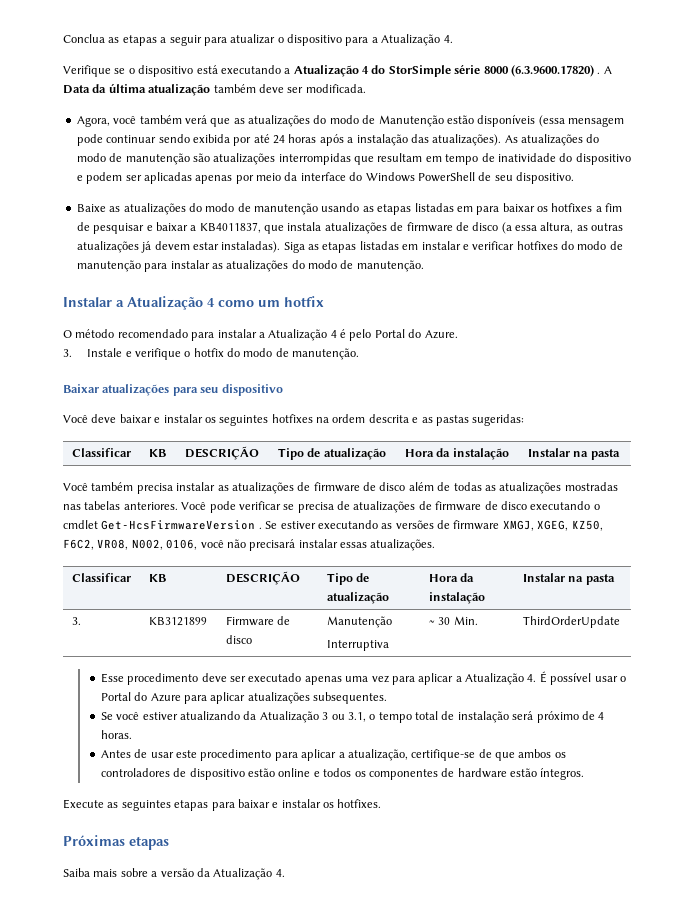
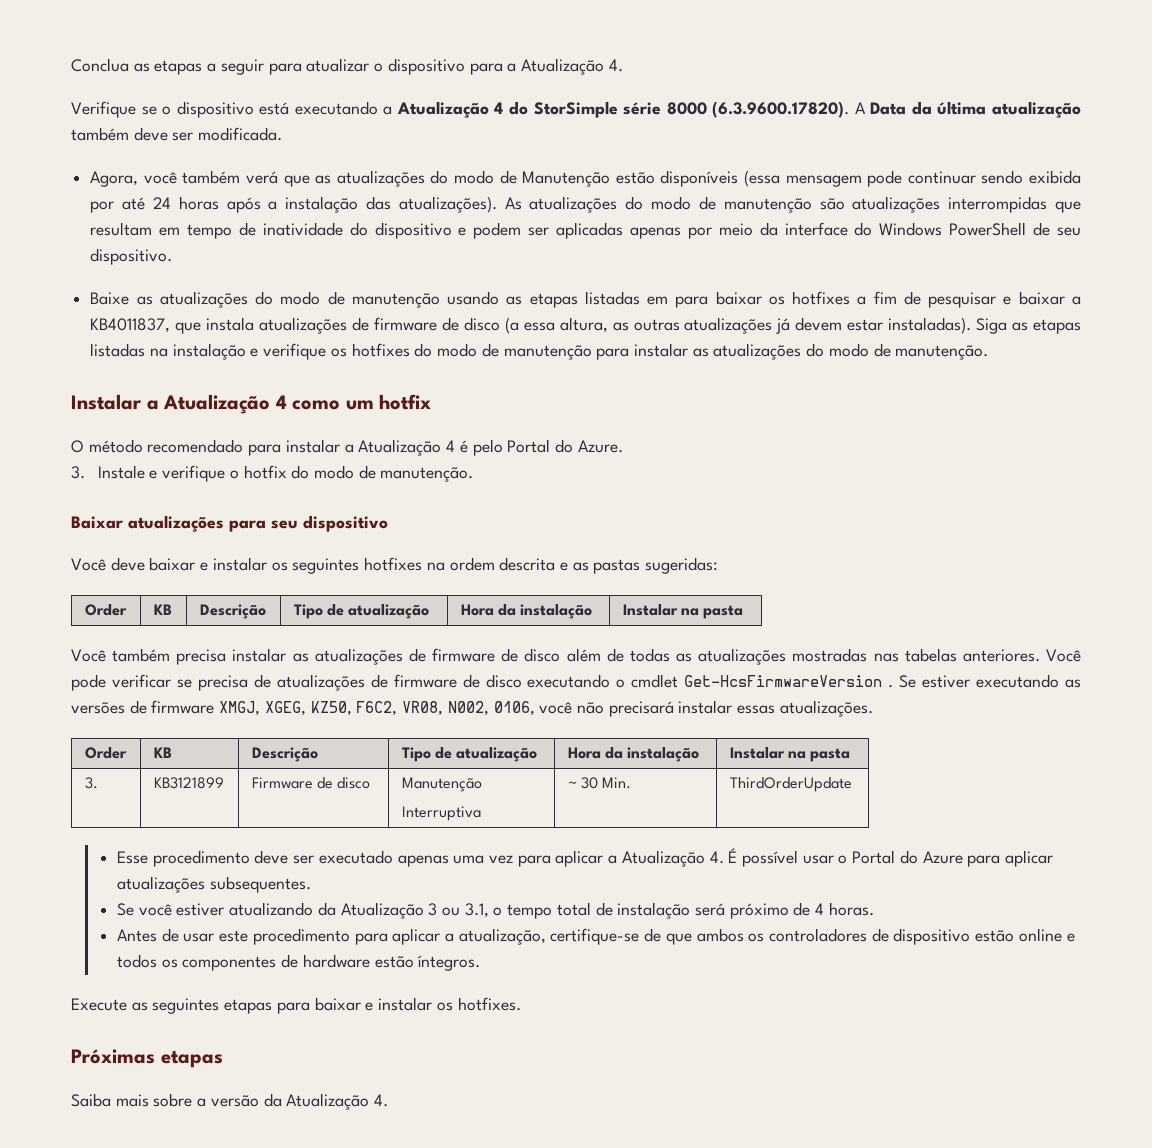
- Verifique se o dispositivo está executando a Atualização 4 do StorSimple série 8000 (6.3.9600.17820) . A Data da última atualização também deve ser modificada.
+ Verifique se o dispositivo está executando a Atualização 4 do StorSimple série 8000 (6.3.9600.17820). A Data da última atualização também deve ser modificada.
- Siga as etapas listadas em instalar e verificar hotfixes do modo de manutenção para instalar as atualizações do modo de manutenção.
+ Siga as etapas listadas na instalação e verifique os hotfixes do modo de manutenção para instalar as atualizações do modo de manutenção.
  Você deve baixar e instalar os seguintes hotfixes na ordem descrita e as pastas sugeridas:
- Classificar | KB | DESCRIÇÃO | Tipo de atualização | Hora da instalação | Instalar na pasta
+ Order | KB | Descrição | Tipo de atualização | Hora da instalação | Instalar na pasta
  Se estiver executando as versões de firmware XMGJ, XGEG, KZ50, F6C2, VR08, N002, 0106, você não precisará instalar essas atualizações.
- Classificar | KB | DESCRIÇÃO | Tipo de atualização | Hora da instalação | Instalar na pasta
+ Order | KB | Descrição | Tipo de atualização | Hora da instalação | Instalar na pasta

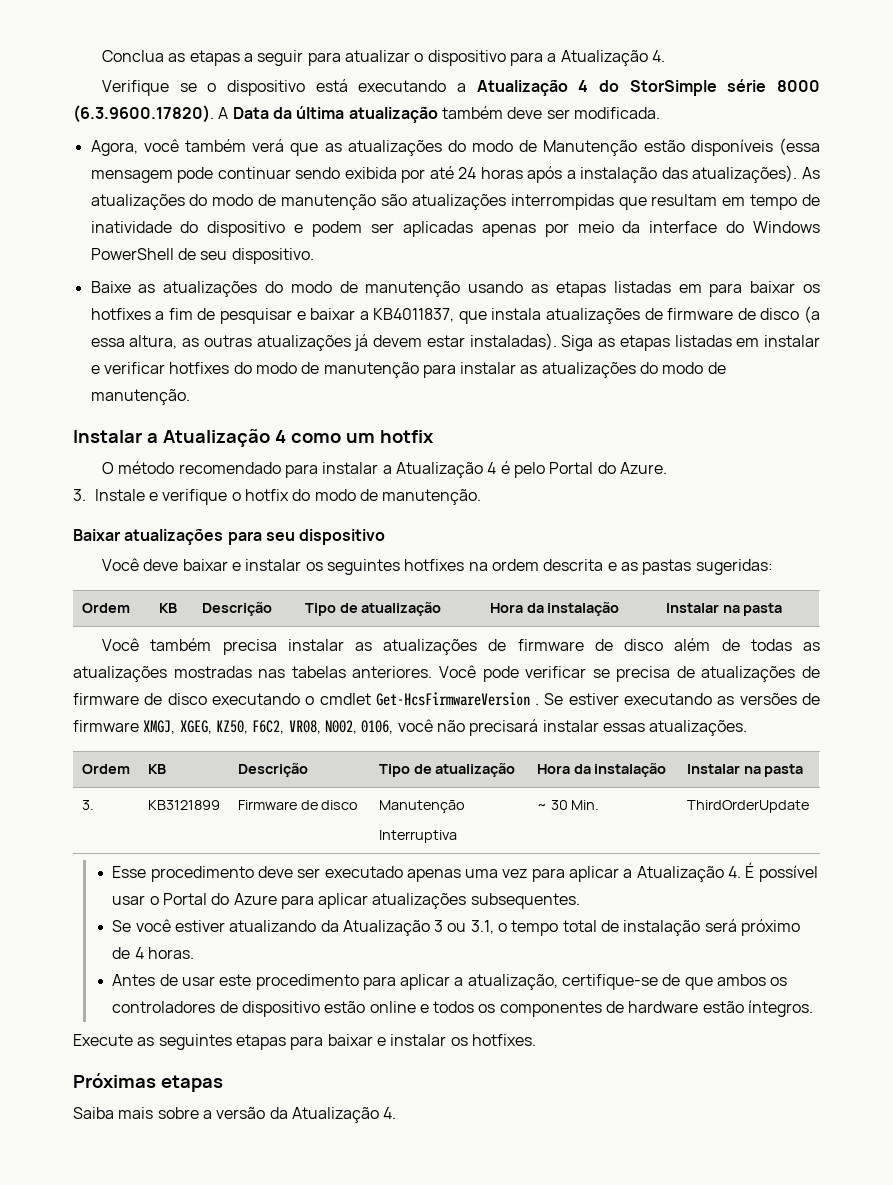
- Siga as etapas listadas na instalação e verifique os hotfixes do modo de manutenção para instalar as atualizações do modo de manutenção.
+ Siga as etapas listadas em instalar e verificar hotfixes do modo de manutenção para instalar as atualizações do modo de manutenção.
  Você deve baixar e instalar os seguintes hotfixes na ordem descrita e as pastas sugeridas:
- Order | KB | Descrição | Tipo de atualização | Hora da instalação | Instalar na pasta
+ Ordem | KB | Descrição | Tipo de atualização | Hora da instalação | Instalar na pasta
  Se estiver executando as versões de firmware XMGJ, XGEG, KZ50, F6C2, VR08, N002, 0106, você não precisará instalar essas atualizações.
- Order | KB | Descrição | Tipo de atualização | Hora da instalação | Instalar na pasta
+ Ordem | KB | Descrição | Tipo de atualização | Hora da instalação | Instalar na pasta

